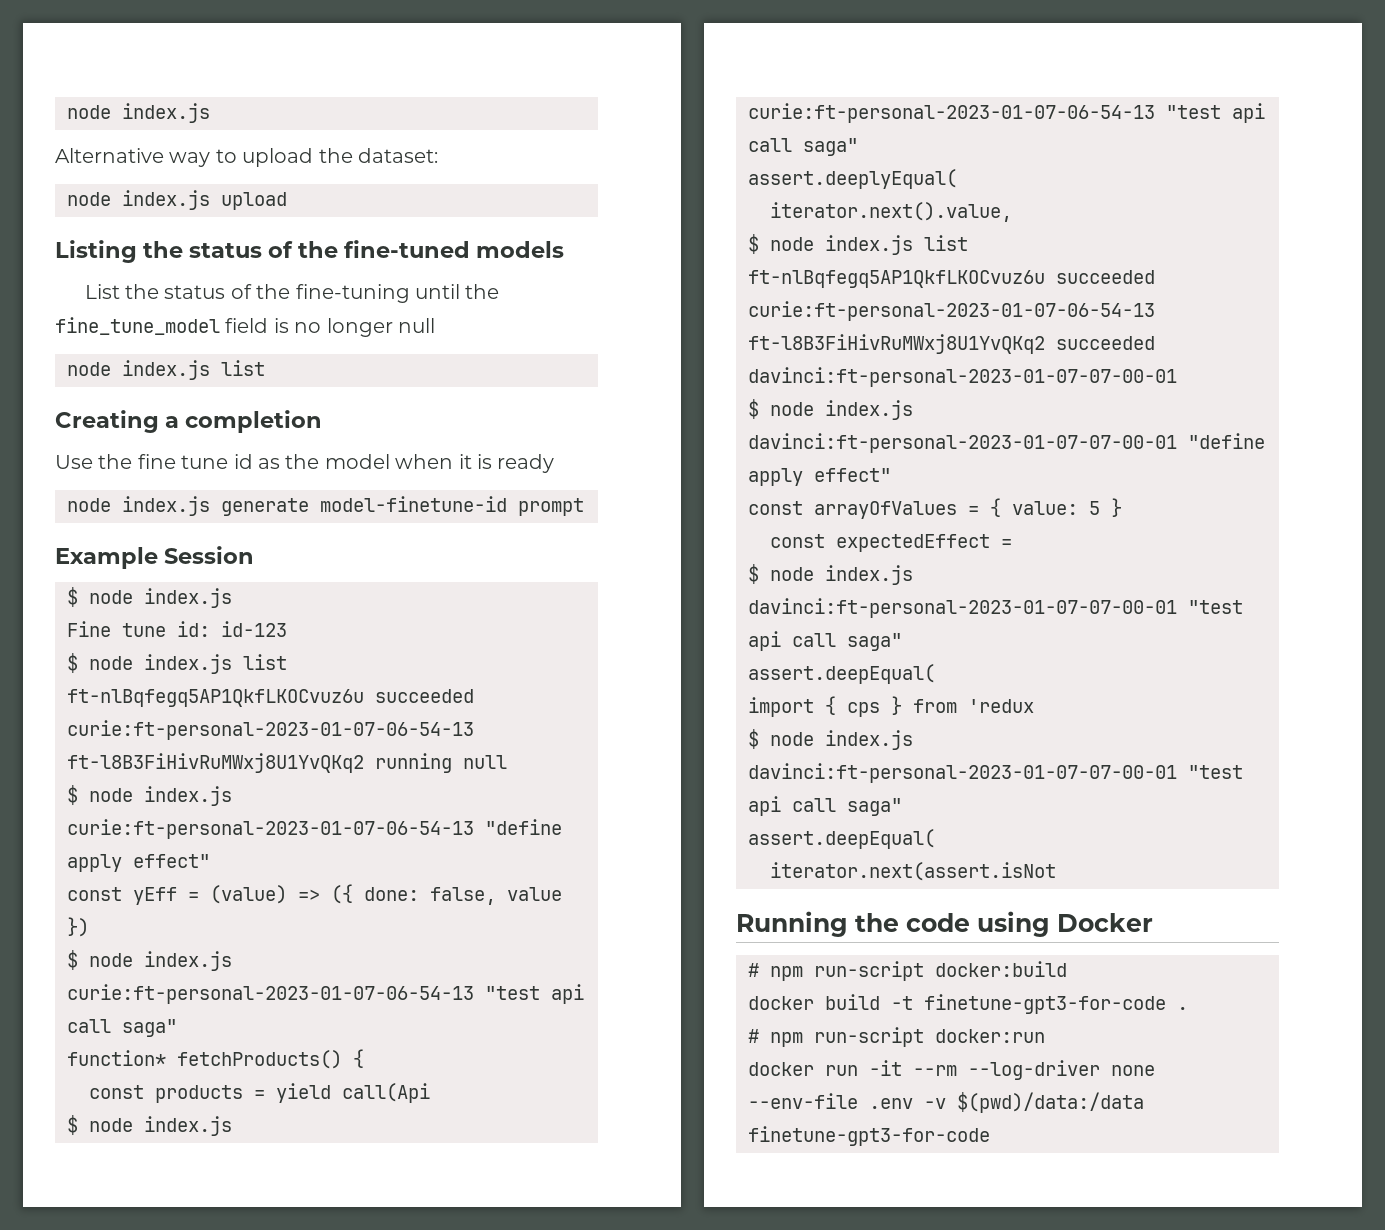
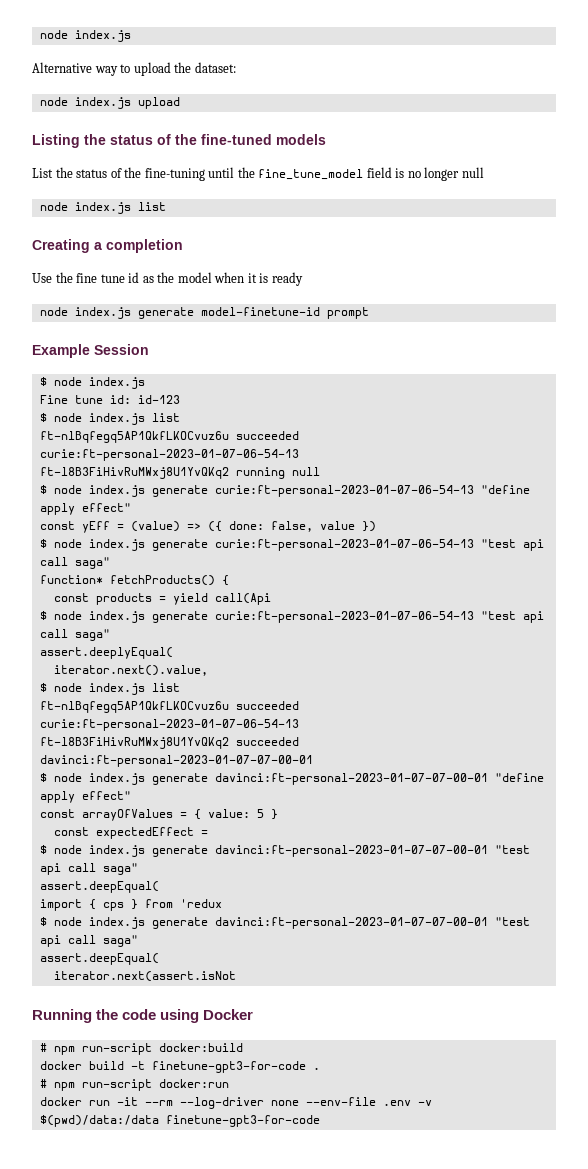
- $ node index.js curie:ft-personal-2023-01-07-06-54-13 "define apply effect"
+ $ node index.js generate curie:ft-personal-2023-01-07-06-54-13 "define apply effect"
  const yEff = (value) => ({ done: false, value })
- $ node index.js curie:ft-personal-2023-01-07-06-54-13 "test api call saga"
+ $ node index.js generate curie:ft-personal-2023-01-07-06-54-13 "test api call saga"
  const products = yield call(Api
- $ node index.js curie:ft-personal-2023-01-07-06-54-13 "test api call saga"
+ $ node index.js generate curie:ft-personal-2023-01-07-06-54-13 "test api call saga"
- $ node index.js davinci:ft-personal-2023-01-07-07-00-01 "define apply effect"
+ $ node index.js generate davinci:ft-personal-2023-01-07-07-00-01 "define apply effect"
  const expectedEffect =
- $ node index.js davinci:ft-personal-2023-01-07-07-00-01 "test api call saga"
+ $ node index.js generate davinci:ft-personal-2023-01-07-07-00-01 "test api call saga"
  import { cps } from 'redux
- $ node index.js davinci:ft-personal-2023-01-07-07-00-01 "test api call saga"
+ $ node index.js generate davinci:ft-personal-2023-01-07-07-00-01 "test api call saga"

